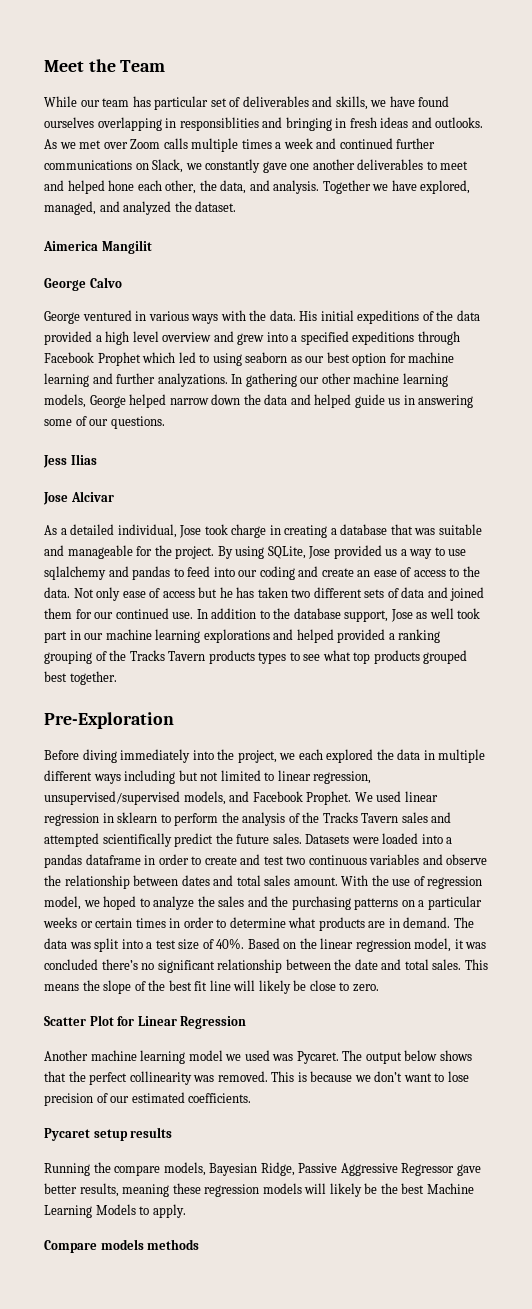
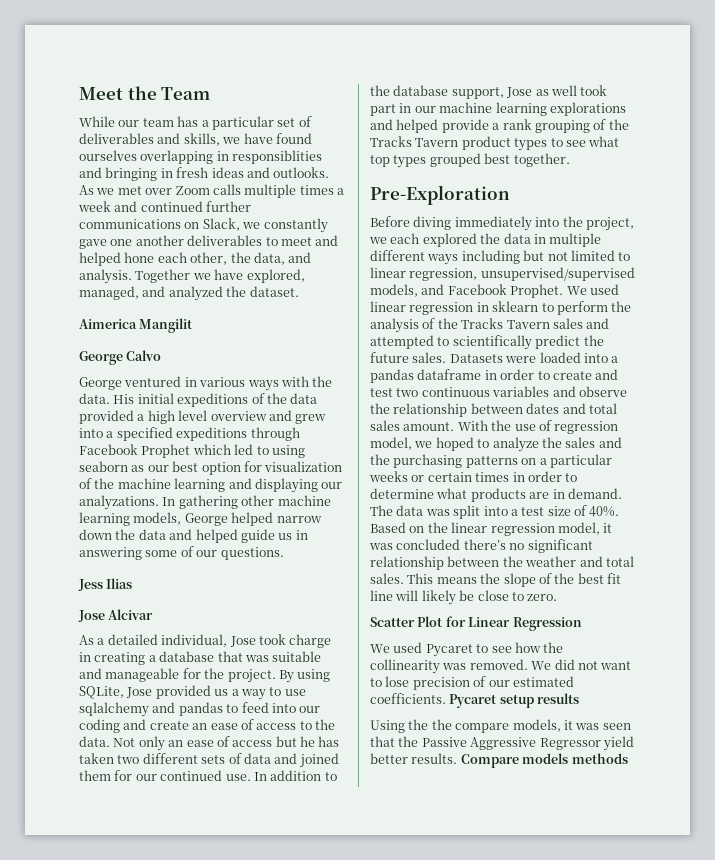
- While our team has particular set of deliverables and skills, we have found ourselves overlapping in responsiblities and bringing in fresh ideas and outlooks.
+ While our team has a particular set of deliverables and skills, we have found ourselves overlapping in responsiblities and bringing in fresh ideas and outlooks.
- His initial expeditions of the data provided a high level overview and grew into a specified expeditions through Facebook Prophet which led to using seaborn as our best option for machine learning and further analyzations.
+ His initial expeditions of the data provided a high level overview and grew into a specified expeditions through Facebook Prophet which led to using seaborn as our best option for visualization of the machine learning and displaying our analyzations.
- In gathering our other machine learning models, George helped narrow down the data and helped guide us in answering some of our questions.
+ In gathering other machine learning models, George helped narrow down the data and helped guide us in answering some of our questions.
- Not only ease of access but he has taken two different sets of data and joined them for our continued use.
+ Not only an ease of access but he has taken two different sets of data and joined them for our continued use.
- In addition to the database support, Jose as well took part in our machine learning explorations and helped provided a ranking grouping of the Tracks Tavern products types to see what top products grouped best together.
+ In addition to the database support, Jose as well took part in our machine learning explorations and helped provide a rank grouping of the Tracks Tavern product types to see what top types grouped best together.
- We used linear regression in sklearn to perform the analysis of the Tracks Tavern sales and attempted scientifically predict the future sales.
+ We used linear regression in sklearn to perform the analysis of the Tracks Tavern sales and attempted to scientifically predict the future sales.
- Based on the linear regression model, it was concluded there’s no significant relationship between the date and total sales.
+ Based on the linear regression model, it was concluded there’s no significant relationship between the weather and total sales.
- Another machine learning model we used was Pycaret. The output below shows that the perfect collinearity was removed. This is because we don’t want to lose precision of our estimated coefficients.
- Pycaret setup results
+ We used Pycaret to see how the collinearity was removed. We did not want to lose precision of our estimated coefficients. Pycaret setup results
- Running the compare models, Bayesian Ridge, Passive Aggressive Regressor gave better results, meaning these regression models will likely be the best Machine Learning Models to apply.
- Compare models methods
+ Using the the compare models, it was seen that the Passive Aggressive Regressor yield better results. Compare models methods

